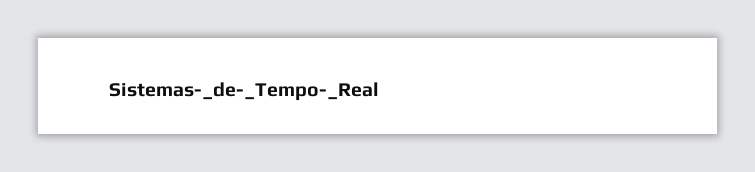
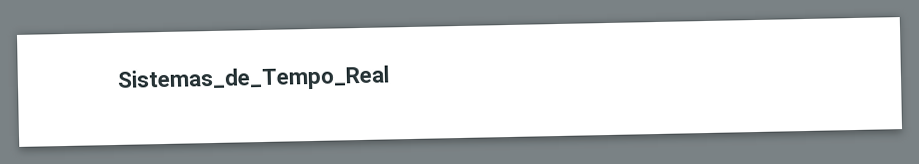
- Sistemas-_de-_Tempo-_Real
+ Sistemas_de_Tempo_Real

